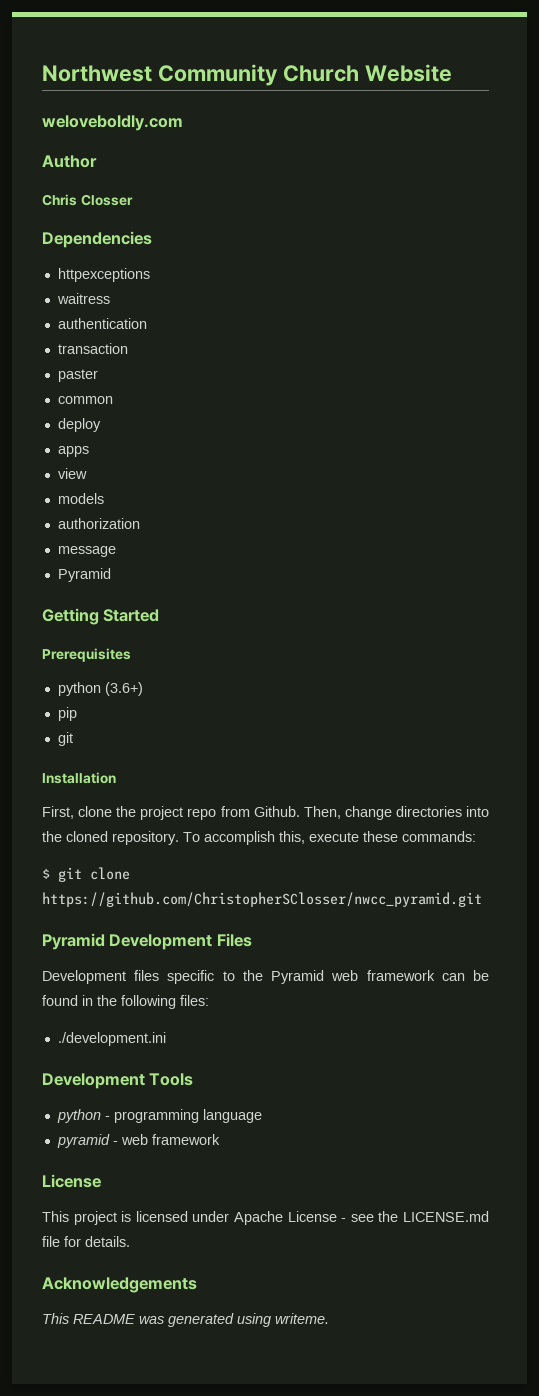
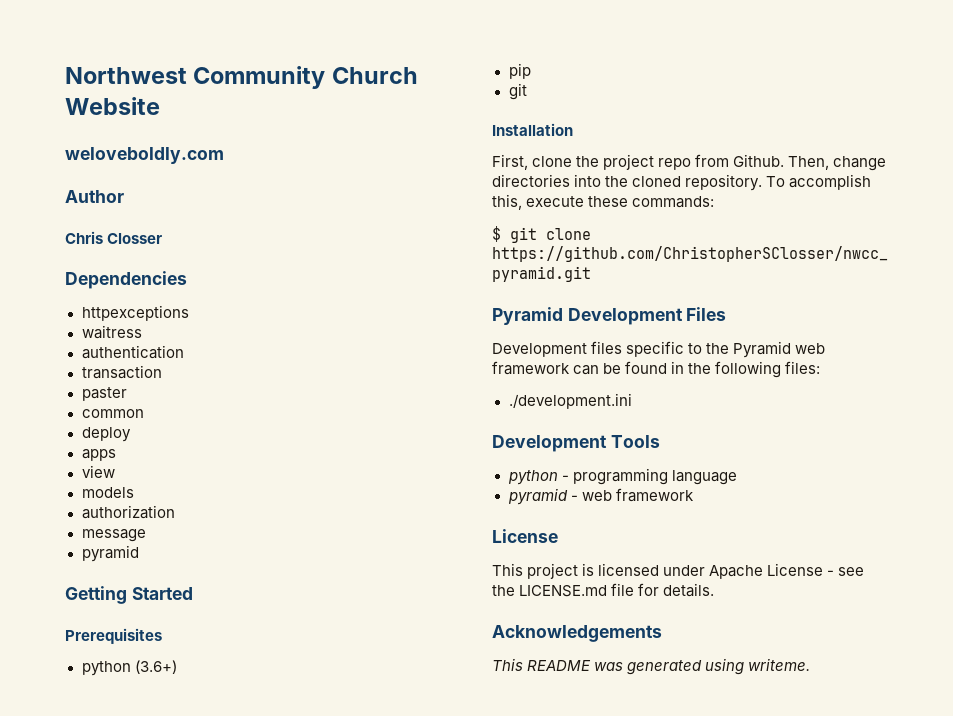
  message
- Pyramid
+ pyramid

